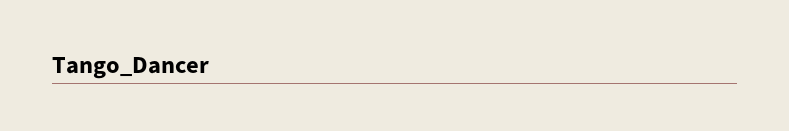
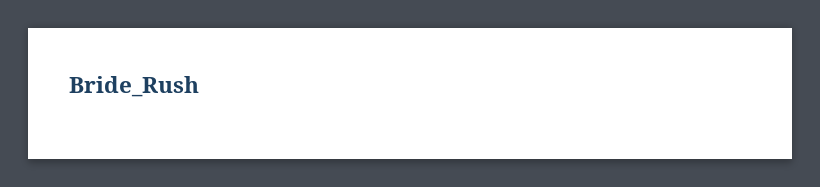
- Tango_Dancer
+ Bride_Rush

